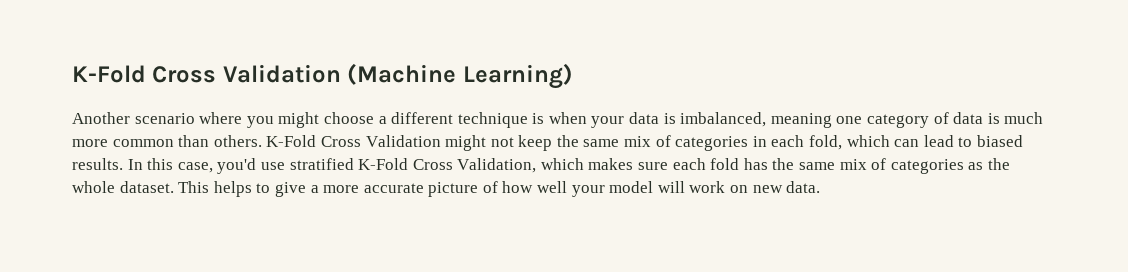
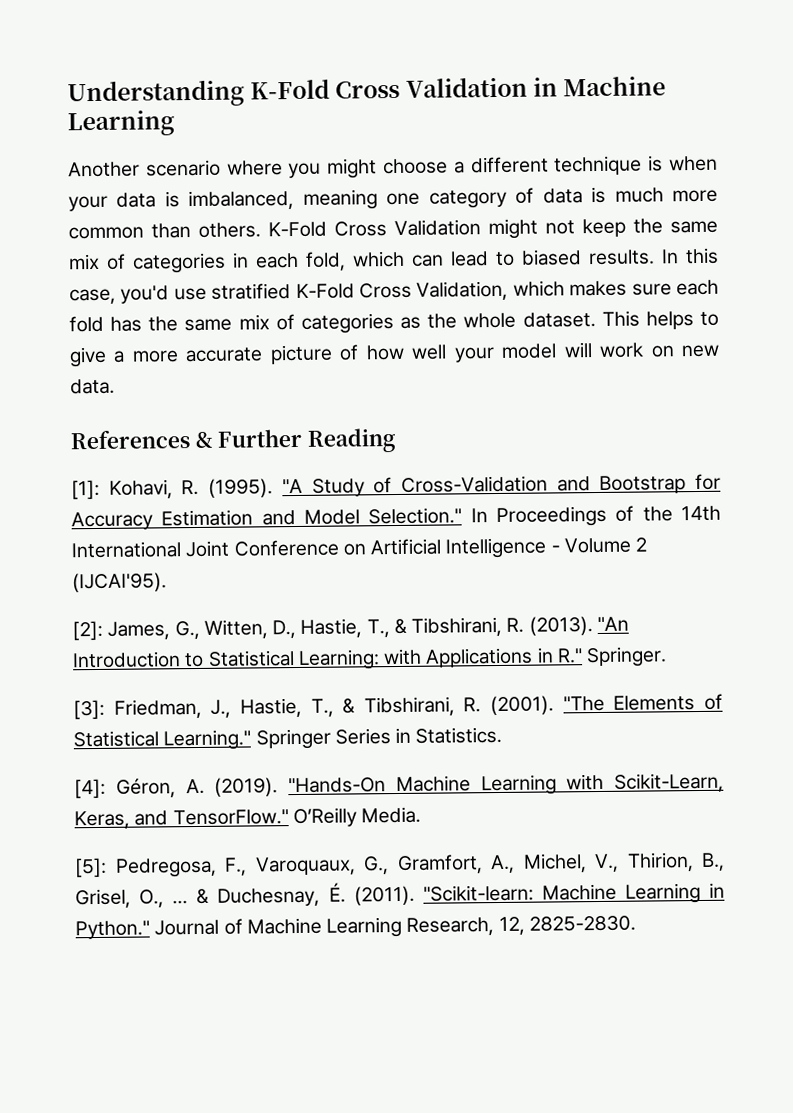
- K-Fold Cross Validation (Machine Learning)
+ Understanding K-Fold Cross Validation in Machine Learning
+ References & Further Reading
+ [1]: Kohavi, R. (1995). "A Study of Cross-Validation and Bootstrap for Accuracy Estimation and Model Selection." In Proceedings of the 14th International Joint Conference on Artificial Intelligence - Volume 2 (IJCAI'95).
+ [2]: James, G., Witten, D., Hastie, T., & Tibshirani, R. (2013). "An Introduction to Statistical Learning: with Applications in R." Springer.
+ [3]: Friedman, J., Hastie, T., & Tibshirani, R. (2001). "The Elements of Statistical Learning." Springer Series in Statistics.
+ [4]: Géron, A. (2019). "Hands-On Machine Learning with Scikit-Learn, Keras, and TensorFlow." O’Reilly Media.
+ [5]: Pedregosa, F., Varoquaux, G., Gramfort, A., Michel, V., Thirion, B., Grisel, O., ... & Duchesnay, É. (2011). "Scikit-learn: Machine Learning in Python." Journal of Machine Learning Research, 12, 2825-2830.

